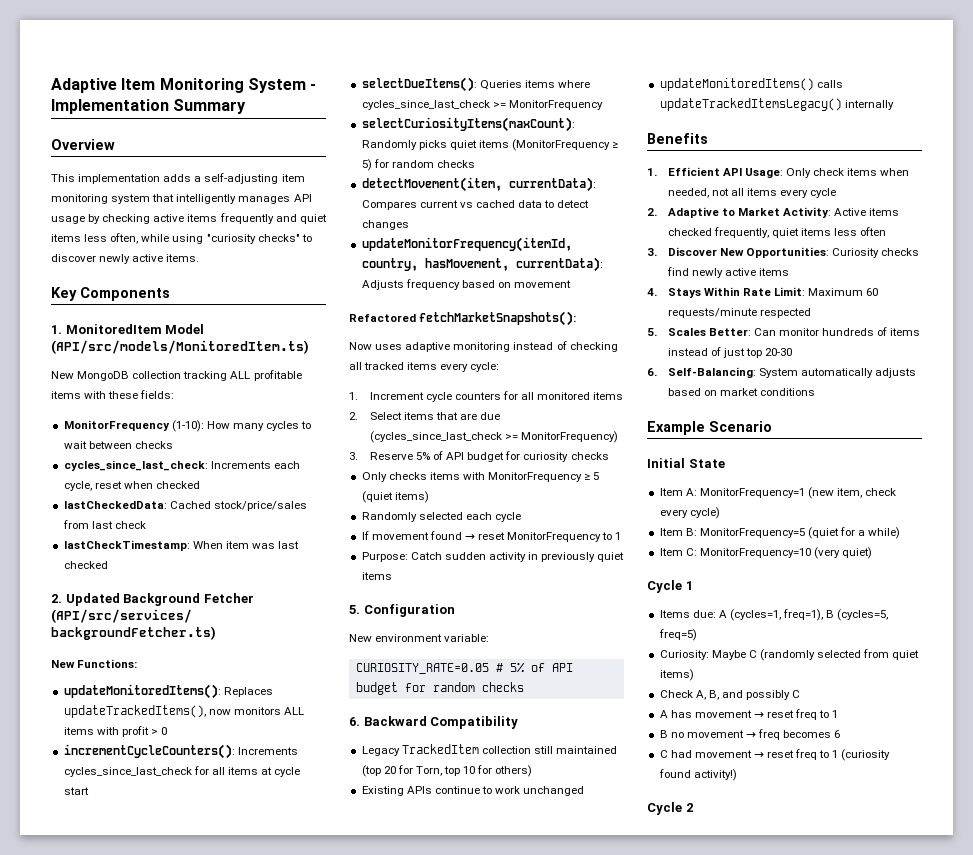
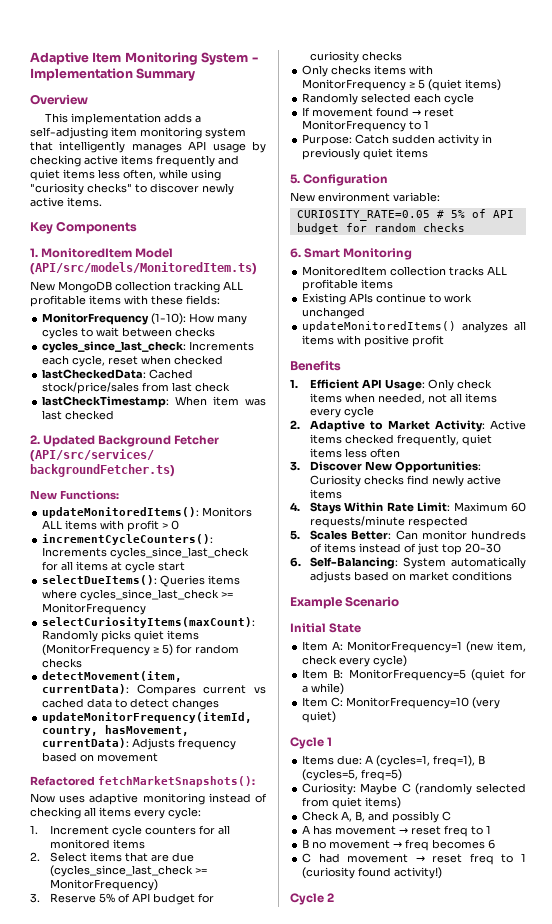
- updateMonitoredItems(): Replaces updateTrackedItems(), now monitors ALL items with profit > 0
+ updateMonitoredItems(): Monitors ALL items with profit > 0
- Now uses adaptive monitoring instead of checking all tracked items every cycle:
+ Now uses adaptive monitoring instead of checking all items every cycle:
- 6. Backward Compatibility
- Legacy TrackedItem collection still maintained (top 20 for Torn, top 10 for others)
+ 6. Smart Monitoring
+ MonitoredItem collection tracks ALL profitable items
- updateMonitoredItems() calls updateTrackedItemsLegacy() internally
+ updateMonitoredItems() analyzes all items with positive profit

